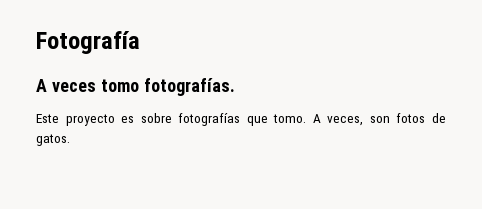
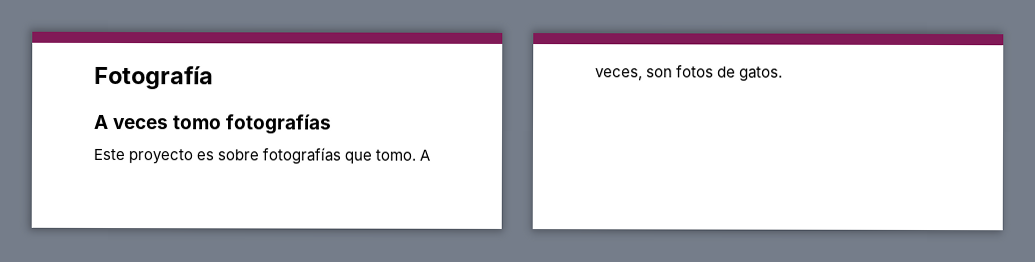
- A veces tomo fotografías.
+ A veces tomo fotografías

